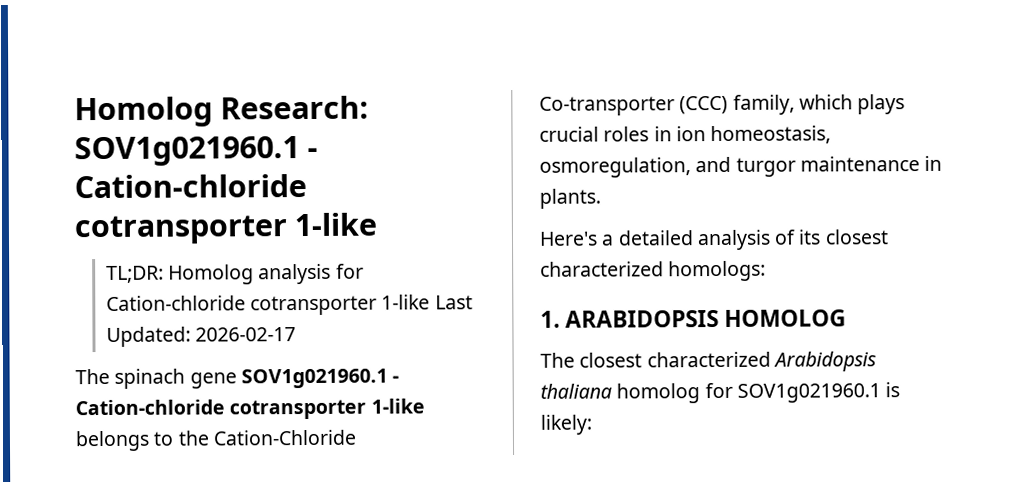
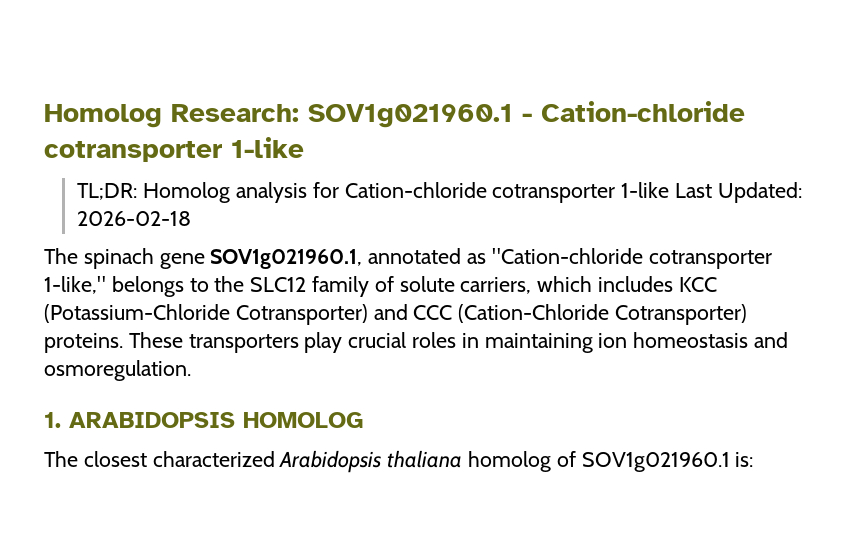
- TL;DR: Homolog analysis for Cation-chloride cotransporter 1-like Last Updated: 2026-02-17
+ TL;DR: Homolog analysis for Cation-chloride cotransporter 1-like Last Updated: 2026-02-18
- The spinach gene SOV1g021960.1 - Cation-chloride cotransporter 1-like belongs to the Cation-Chloride Co-transporter (CCC) family, which plays crucial roles in ion homeostasis, osmoregulation, and turgor maintenance in plants.
- Here's a detailed analysis of its closest characterized homologs:
+ The spinach gene SOV1g021960.1, annotated as "Cation-chloride cotransporter 1-like," belongs to the SLC12 family of solute carriers, which includes KCC (Potassium-Chloride Cotransporter) and CCC (Cation-Chloride Cotransporter) proteins. These transporters play crucial roles in maintaining ion homeostasis and osmoregulation.
- The closest characterized Arabidopsis thaliana homolog for SOV1g021960.1 is likely:
+ The closest characterized Arabidopsis thaliana homolog of SOV1g021960.1 is:

